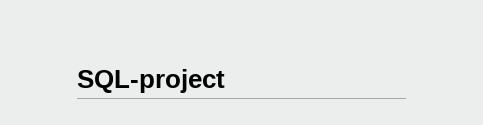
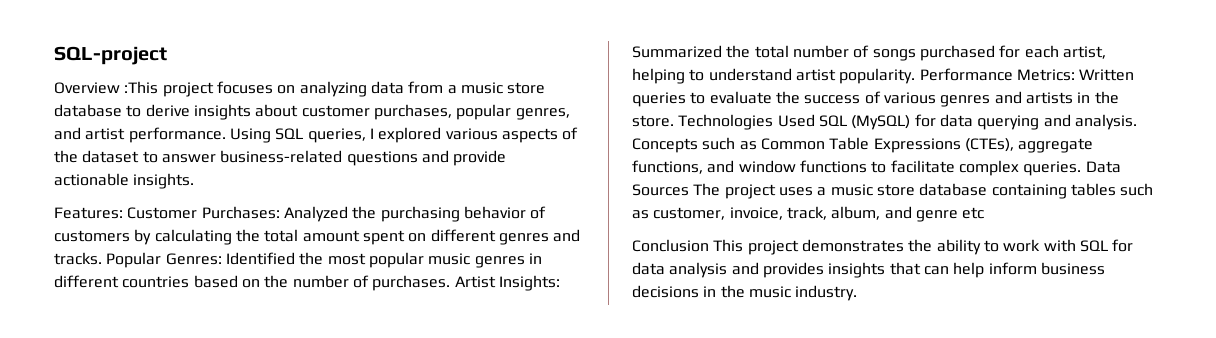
+ Overview :This project focuses on analyzing data from a music store database to derive insights about customer purchases, popular genres, and artist performance. Using SQL queries, I explored various aspects of the dataset to answer business-related questions and provide actionable insights.
+ Features: Customer Purchases: Analyzed the purchasing behavior of customers by calculating the total amount spent on different genres and tracks. Popular Genres: Identified the most popular music genres in different countries based on the number of purchases. Artist Insights: Summarized the total number of songs purchased for each artist, helping to understand artist popularity. Performance Metrics: Written queries to evaluate the success of various genres and artists in the store. Technologies Used SQL (MySQL) for data querying and analysis. Concepts such as Common Table Expressions (CTEs), aggregate functions, and window functions to facilitate complex queries. Data Sources The project uses a music store database containing tables such as customer, invoice, track, album, and genre etc
+ Conclusion This project demonstrates the ability to work with SQL for data analysis and provides insights that can help inform business decisions in the music industry.

